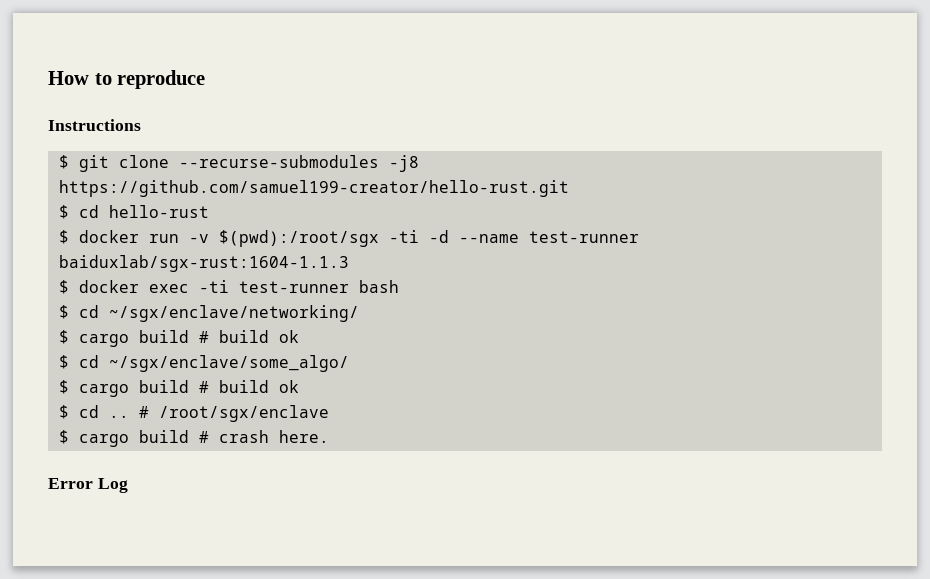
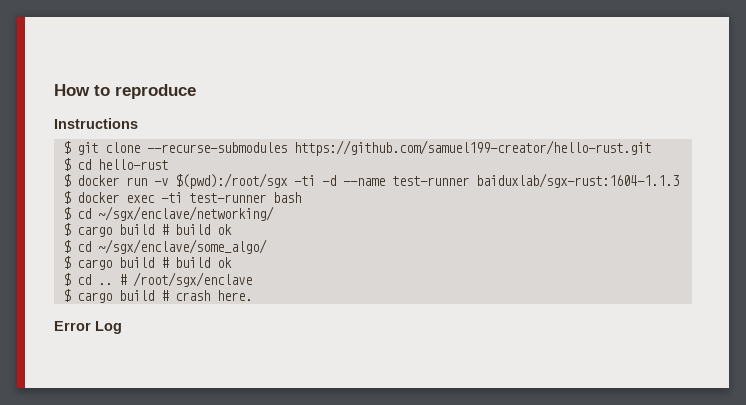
- $ git clone --recurse-submodules -j8 https://github.com/samuel199-creator/hello-rust.git
+ $ git clone --recurse-submodules https://github.com/samuel199-creator/hello-rust.git

